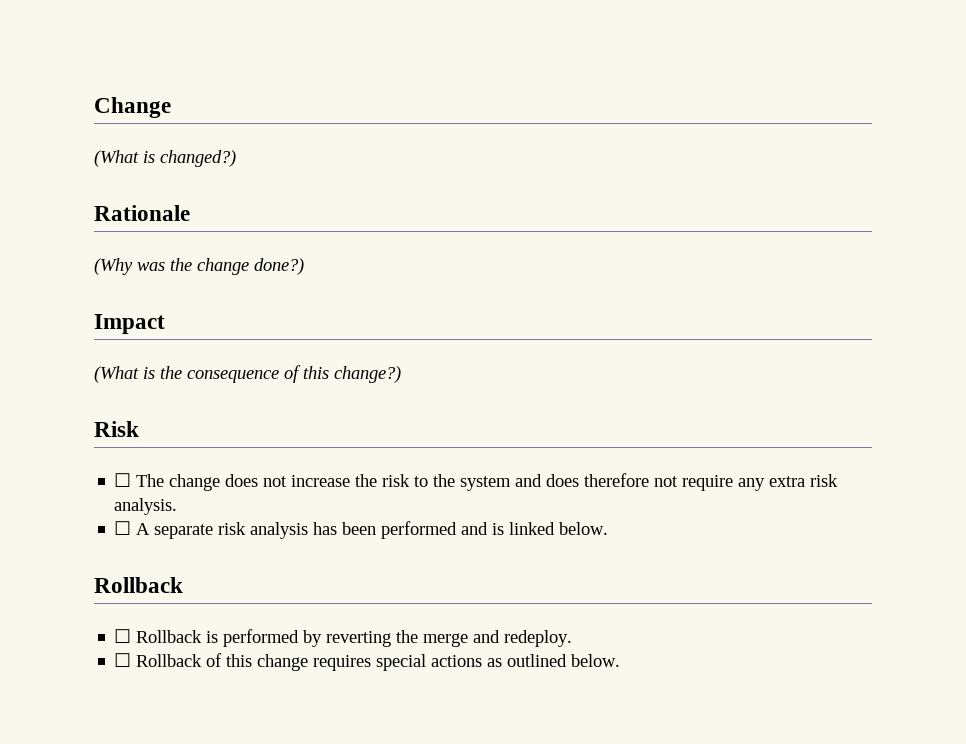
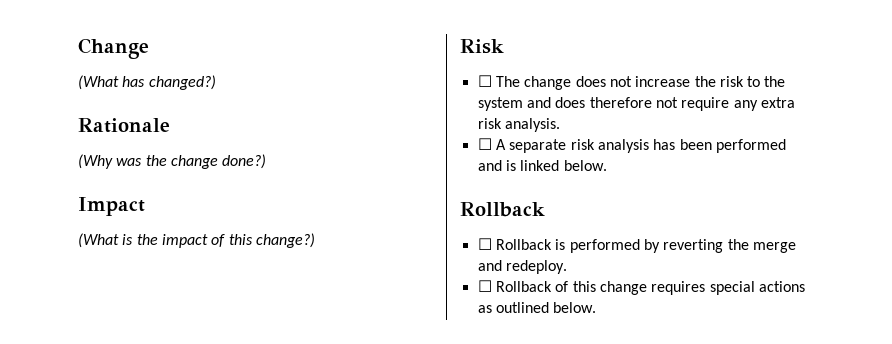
- (What is changed?)
+ (What has changed?)
- (What is the consequence of this change?)
+ (What is the impact of this change?)

